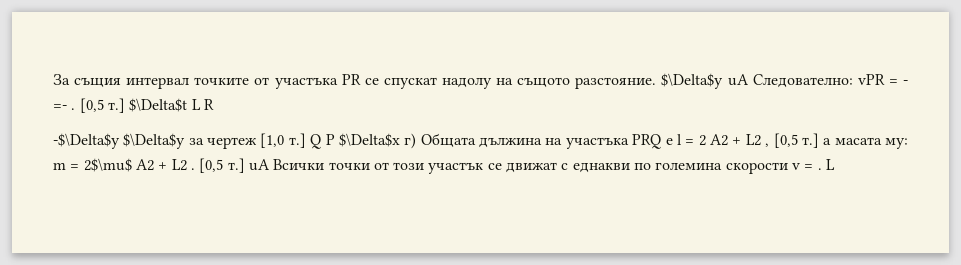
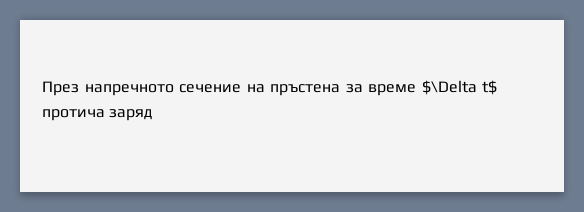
- За същия интервал точките от участъка PR се спускат надолу на същото разстояние. $\Delta$y uA Следователно: vPR = - =- . [0,5 т.] $\Delta$t L R
- -$\Delta$y $\Delta$y за чертеж [1,0 т.] Q P $\Delta$x г) Общата дължина на участъка PRQ е l = 2 A2 + L2 , [0,5 т.] а масата му: m = 2$\mu$ A2 + L2 . [0,5 т.] uA Всички точки от този участък се движат с еднакви по големина скорости v = . L
+ През напречното сечение на пръстена за време $\Delta t$ протича заряд

